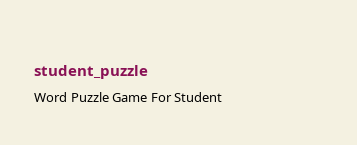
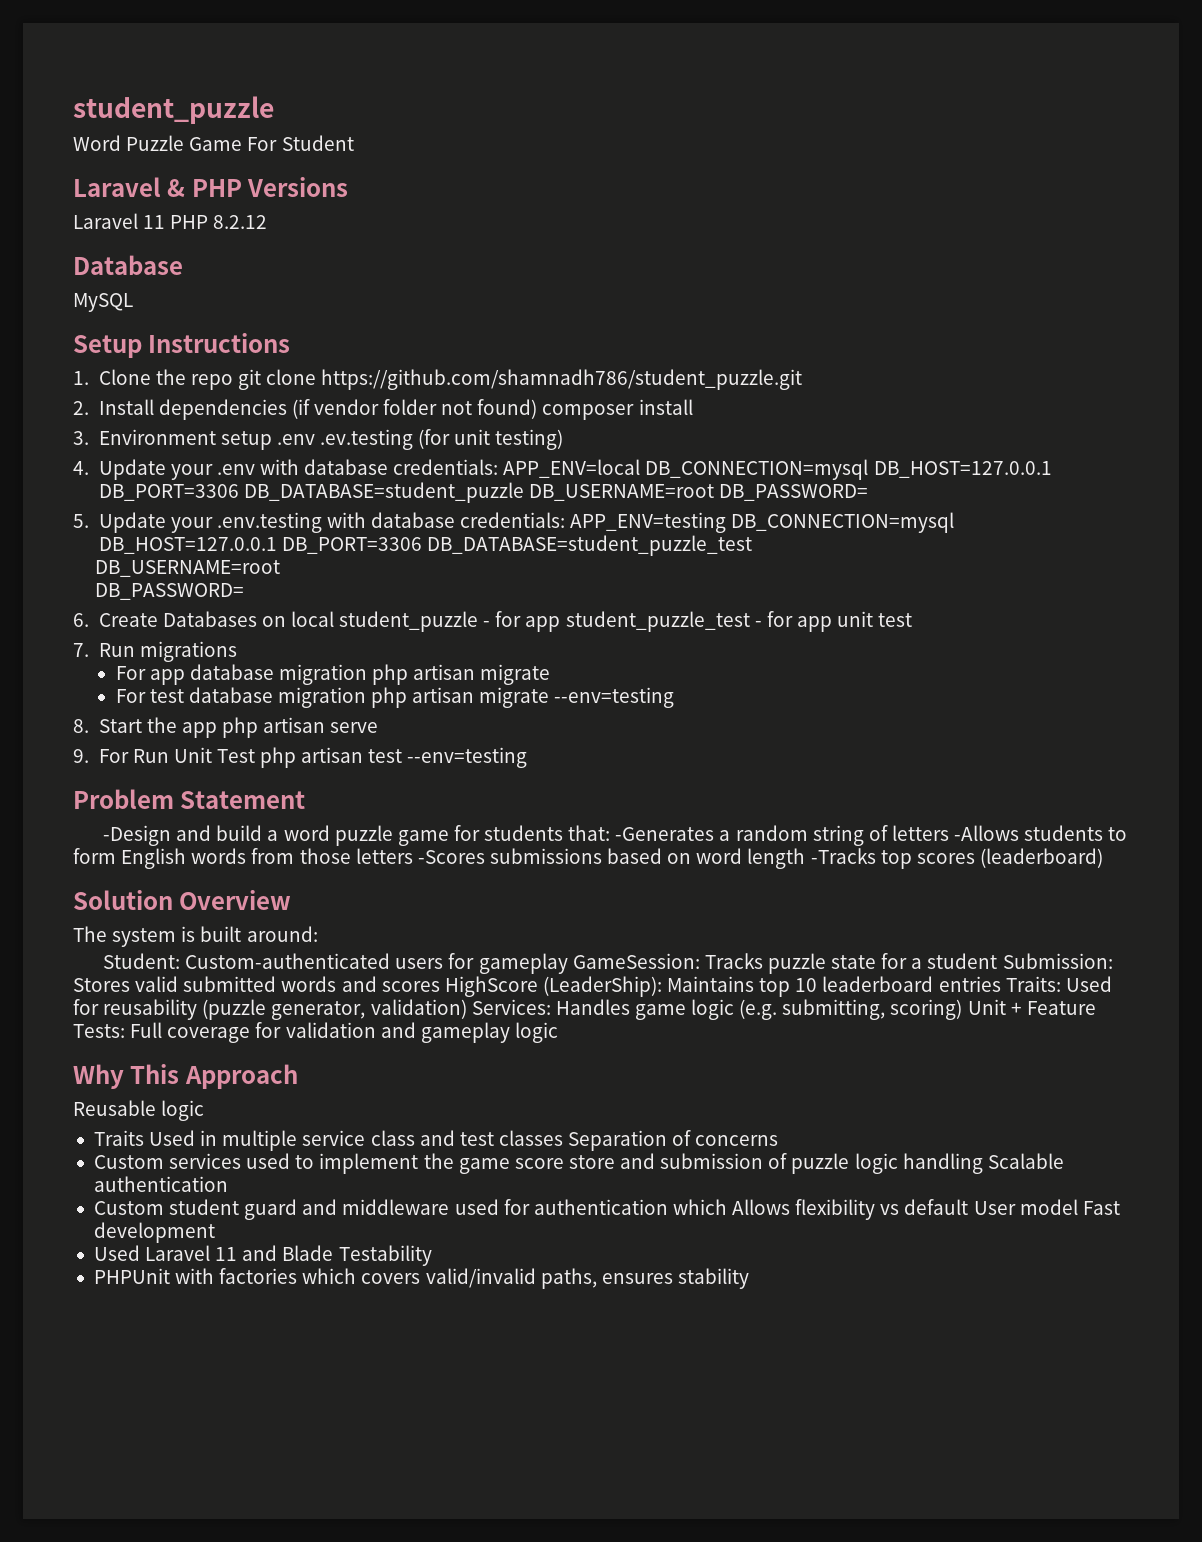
+ Laravel & PHP Versions
+ Laravel 11 PHP 8.2.12
+ Database
+ MySQL
+ Setup Instructions
+ 1. Clone the repo git clone https://github.com/shamnadh786/student_puzzle.git
+ 2. Install dependencies (if vendor folder not found) composer install
+ 3. Environment setup .env .ev.testing (for unit testing)
+ 4. Update your .env with database credentials: APP_ENV=local DB_CONNECTION=mysql DB_HOST=127.0.0.1 DB_PORT=3306 DB_DATABASE=student_puzzle DB_USERNAME=root DB_PASSWORD=
+ 5. Update your .env.testing with database credentials: APP_ENV=testing DB_CONNECTION=mysql DB_HOST=127.0.0.1 DB_PORT=3306 DB_DATABASE=student_puzzle_test
+ DB_USERNAME=root
+ DB_PASSWORD=
+ 6. Create Databases on local student_puzzle - for app student_puzzle_test - for app unit test
+ 7. Run migrations
+ For app database migration php artisan migrate
+ For test database migration php artisan migrate --env=testing
+ 8. Start the app php artisan serve
+ 9. For Run Unit Test php artisan test --env=testing
+ Problem Statement
+ -Design and build a word puzzle game for students that: -Generates a random string of letters -Allows students to form English words from those letters -Scores submissions based on word length -Tracks top scores (leaderboard)
+ Solution Overview
+ The system is built around:
+ Student: Custom-authenticated users for gameplay GameSession: Tracks puzzle state for a student Submission: Stores valid submitted words and scores HighScore (LeaderShip): Maintains top 10 leaderboard entries Traits: Used for reusability (puzzle generator, validation) Services: Handles game logic (e.g. submitting, scoring) Unit + Feature Tests: Full coverage for validation and gameplay logic
+ Why This Approach
+ Reusable logic
+ Traits Used in multiple service class and test classes Separation of concerns
+ Custom services used to implement the game score store and submission of puzzle logic handling Scalable authentication
+ Custom student guard and middleware used for authentication which Allows flexibility vs default User model Fast development
+ Used Laravel 11 and Blade Testability
+ PHPUnit with factories which covers valid/invalid paths, ensures stability

